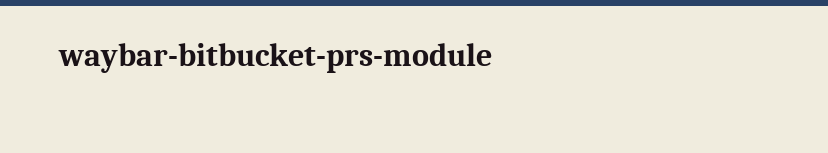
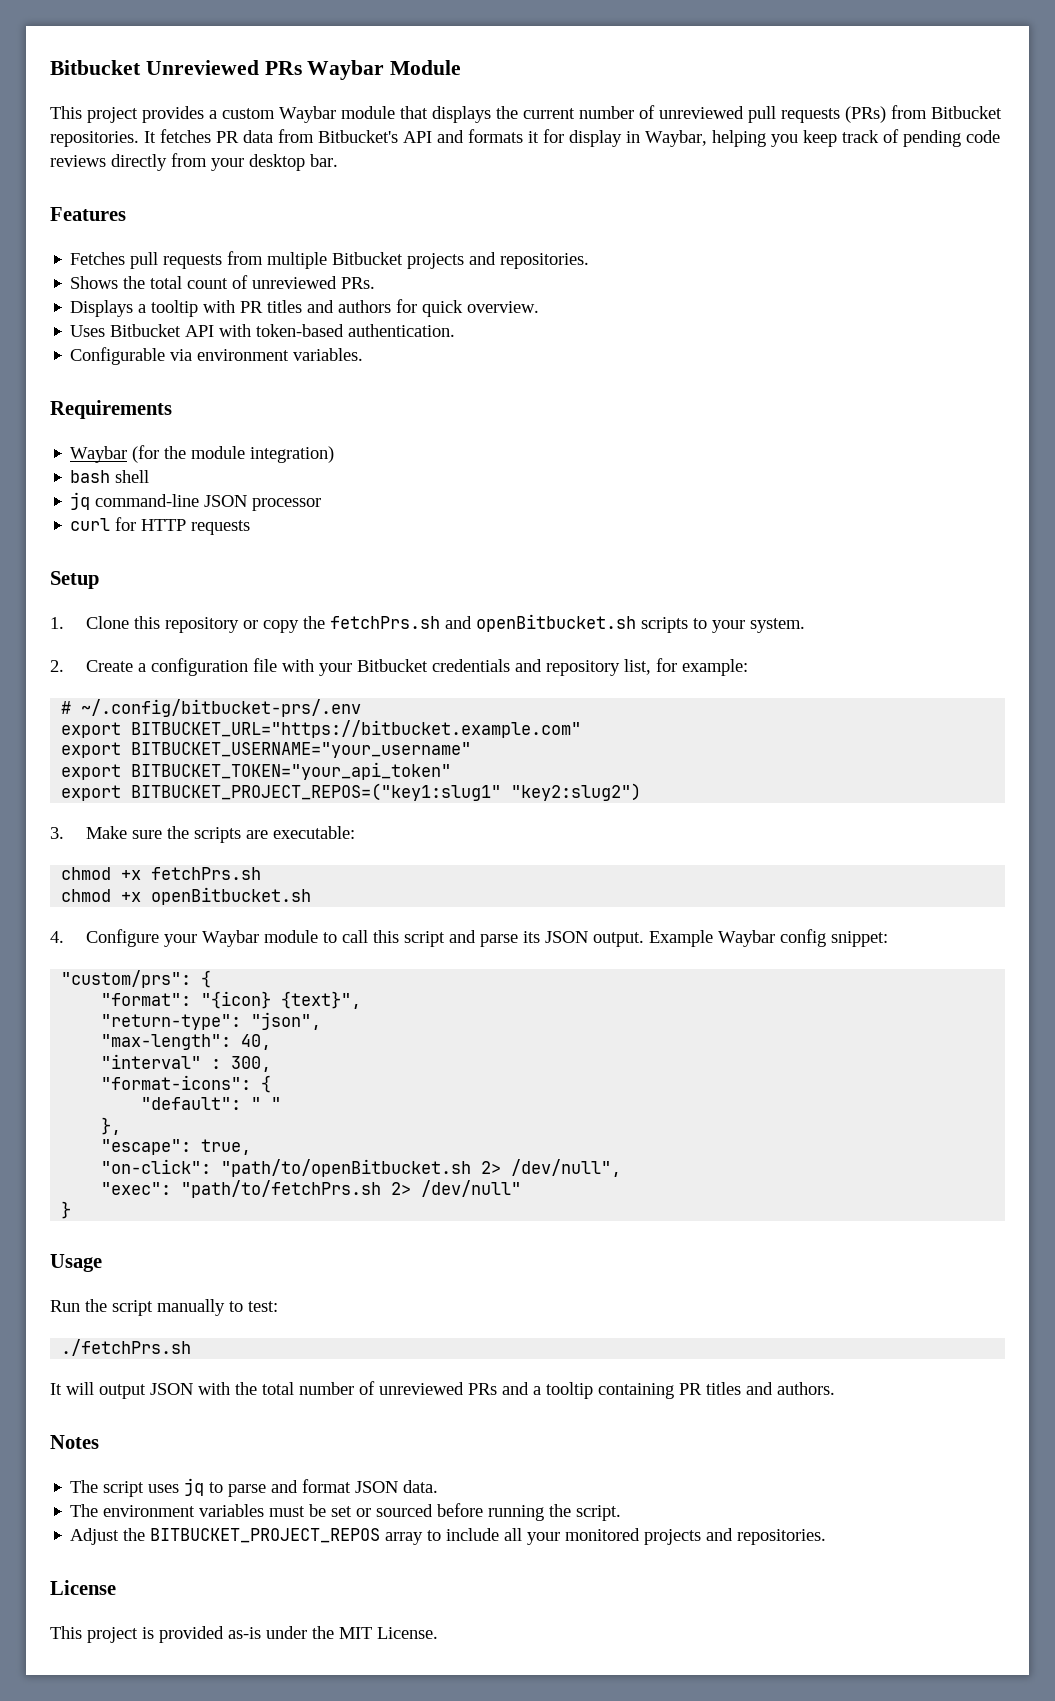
- waybar-bitbucket-prs-module
+ Bitbucket Unreviewed PRs Waybar Module
+ This project provides a custom Waybar module that displays the current number of unreviewed pull requests (PRs) from Bitbucket repositories. It fetches PR data from Bitbucket's API and formats it for display in Waybar, helping you keep track of pending code reviews directly from your desktop bar.
+ Features
+ Fetches pull requests from multiple Bitbucket projects and repositories.
+ Shows the total count of unreviewed PRs.
+ Displays a tooltip with PR titles and authors for quick overview.
+ Uses Bitbucket API with token-based authentication.
+ Configurable via environment variables.
+ Requirements
+ Waybar (for the module integration)
+ bash shell
+ jq command-line JSON processor
+ curl for HTTP requests
+ Setup
+ 1. Clone this repository or copy the fetchPrs.sh and openBitbucket.sh scripts to your system.
+ 2. Create a configuration file with your Bitbucket credentials and repository list, for example:
+ # ~/.config/bitbucket-prs/.env
+ export BITBUCKET_URL="https://bitbucket.example.com"
+ export BITBUCKET_USERNAME="your_username"
+ export BITBUCKET_TOKEN="your_api_token"
+ export BITBUCKET_PROJECT_REPOS=("key1:slug1" "key2:slug2")
+ 3. Make sure the scripts are executable:
+ chmod +x fetchPrs.sh
+ chmod +x openBitbucket.sh
+ 4. Configure your Waybar module to call this script and parse its JSON output. Example Waybar config snippet:
+ "custom/prs": {
+ "format": "{icon} {text}",
+ "return-type": "json",
+ "max-length": 40,
+ "interval" : 300,
+ "format-icons": {
+ "default": " "
+ },
+ "escape": true,
+ "on-click": "path/to/openBitbucket.sh 2> /dev/null",
+ "exec": "path/to/fetchPrs.sh 2> /dev/null"
+ }
+ Usage
+ Run the script manually to test:
+ ./fetchPrs.sh
+ It will output JSON with the total number of unreviewed PRs and a tooltip containing PR titles and authors.
+ Notes
+ The script uses jq to parse and format JSON data.
+ The environment variables must be set or sourced before running the script.
+ Adjust the BITBUCKET_PROJECT_REPOS array to include all your monitored projects and repositories.
+ License
+ This project is provided as-is under the MIT License.

